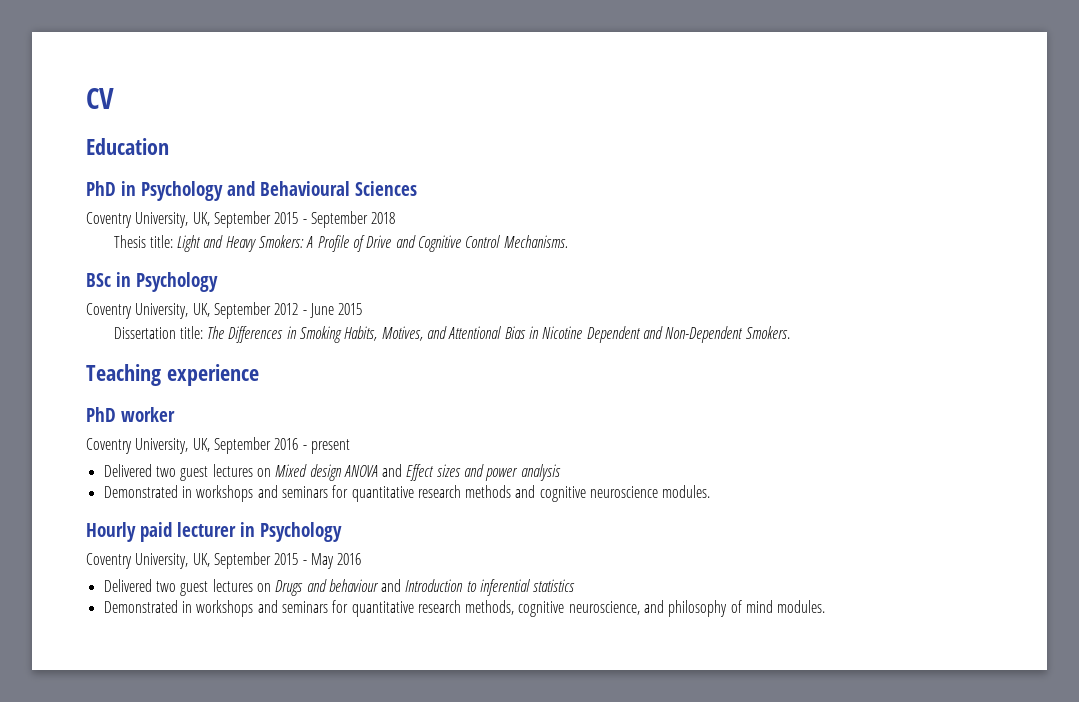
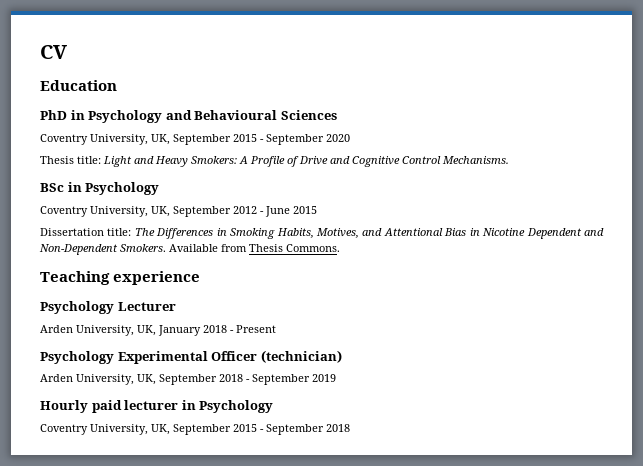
- Coventry University, UK, September 2015 - September 2018
+ Coventry University, UK, September 2015 - September 2020
- Dissertation title: The Differences in Smoking Habits, Motives, and Attentional Bias in Nicotine Dependent and Non-Dependent Smokers.
+ Dissertation title: The Differences in Smoking Habits, Motives, and Attentional Bias in Nicotine Dependent and Non-Dependent Smokers. Available from Thesis Commons.
  Teaching experience
- PhD worker
- Coventry University, UK, September 2016 - present
- Delivered two guest lectures on Mixed design ANOVA and Effect sizes and power analysis
- Demonstrated in workshops and seminars for quantitative research methods and cognitive neuroscience modules.
+ Psychology Lecturer
+ Arden University, UK, January 2018 - Present
+ Psychology Experimental Officer (technician)
+ Arden University, UK, September 2018 - September 2019
- Coventry University, UK, September 2015 - May 2016
- Delivered two guest lectures on Drugs and behaviour and Introduction to inferential statistics
- Demonstrated in workshops and seminars for quantitative research methods, cognitive neuroscience, and philosophy of mind modules.
+ Coventry University, UK, September 2015 - September 2018

